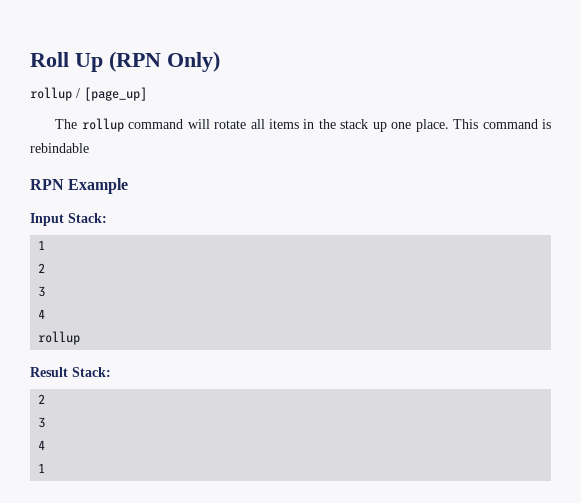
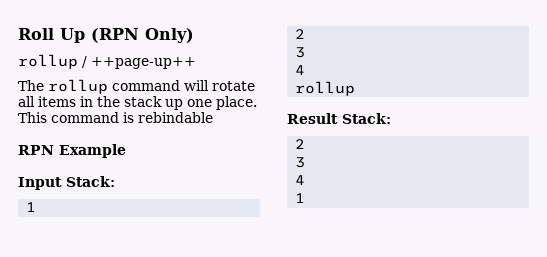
- rollup / [page_up]
+ rollup / ++page-up++

